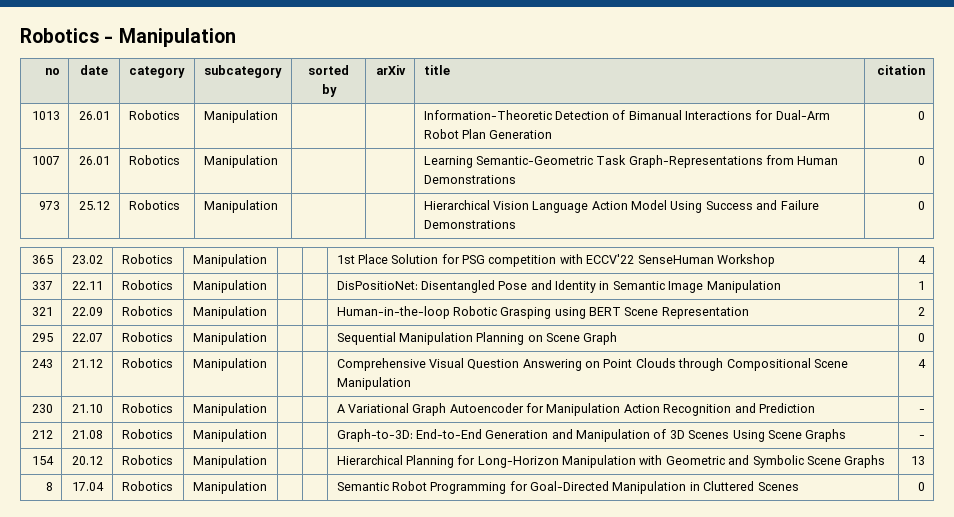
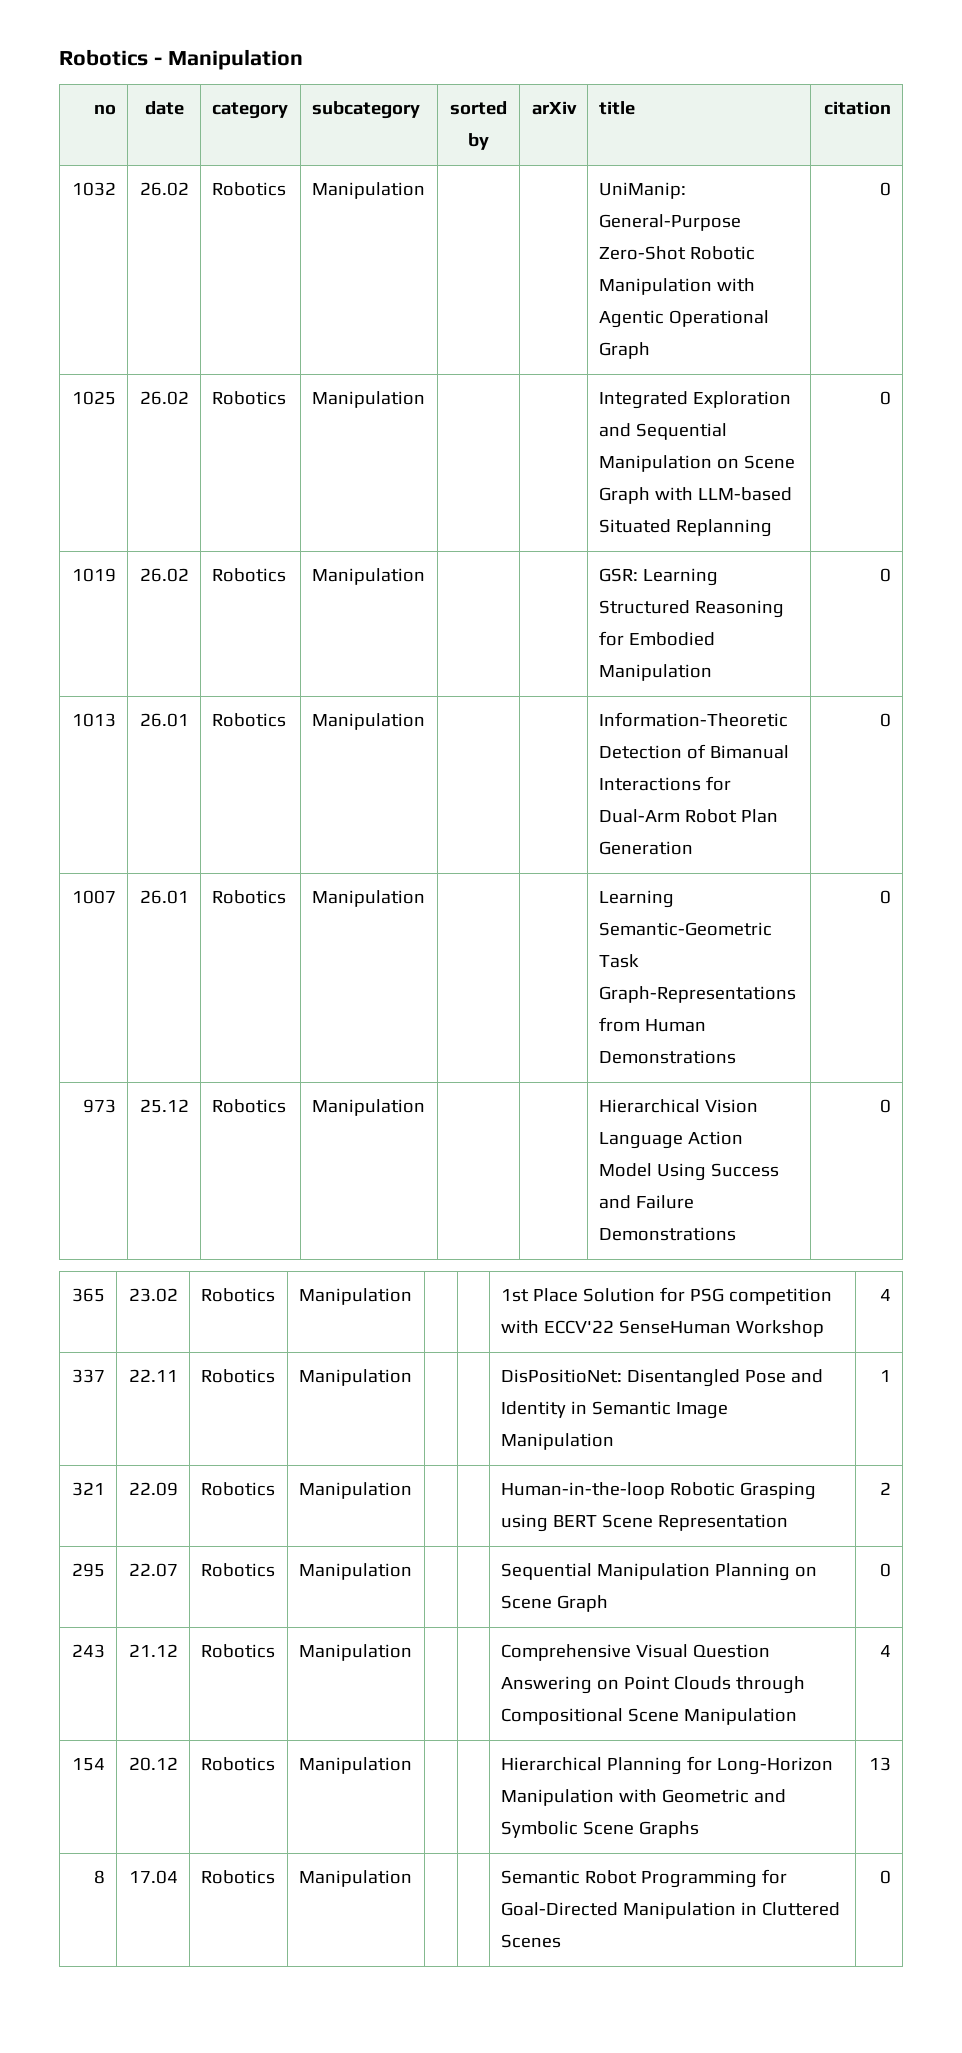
+ 1032 | 26.02 | Robotics | Manipulation | | | UniManip: General-Purpose Zero-Shot Robotic Manipulation with Agentic Operational Graph | 0
+ 1025 | 26.02 | Robotics | Manipulation | | | Integrated Exploration and Sequential Manipulation on Scene Graph with LLM-based Situated Replanning | 0
+ 1019 | 26.02 | Robotics | Manipulation | | | GSR: Learning Structured Reasoning for Embodied Manipulation | 0
- 230 | 21.10 | Robotics | Manipulation | | | A Variational Graph Autoencoder for Manipulation Action Recognition and Prediction | -
- 212 | 21.08 | Robotics | Manipulation | | | Graph-to-3D: End-to-End Generation and Manipulation of 3D Scenes Using Scene Graphs | -

